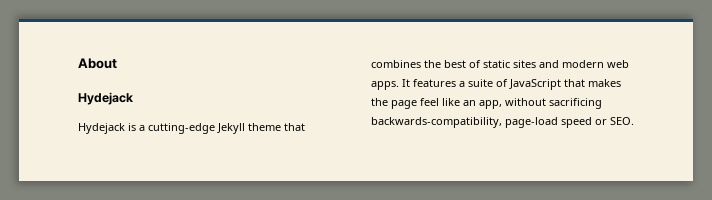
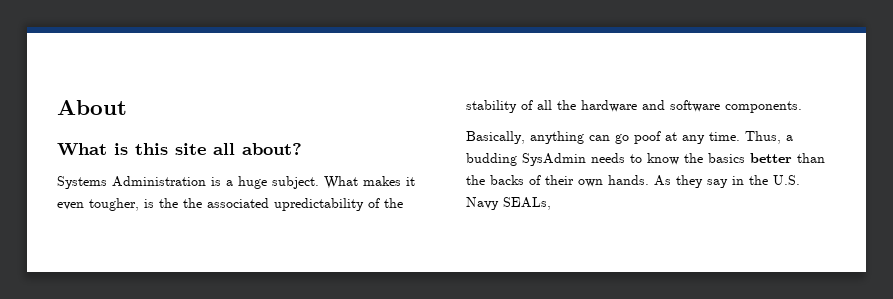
  About
- Hydejack
- Hydejack is a cutting-edge Jekyll theme that combines the best of static sites and modern web apps. It features a suite of JavaScript that makes the page feel like an app, without sacrificing backwards-compatibility, page-load speed or SEO.
+ What is this site all about?
+ Systems Administration is a huge subject. What makes it even tougher, is the the associated upredictability of the stability of all the hardware and software components.
+ Basically, anything can go poof at any time. Thus, a budding SysAdmin needs to know the basics better than the backs of their own hands. As they say in the U.S. Navy SEALs,

